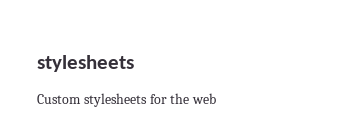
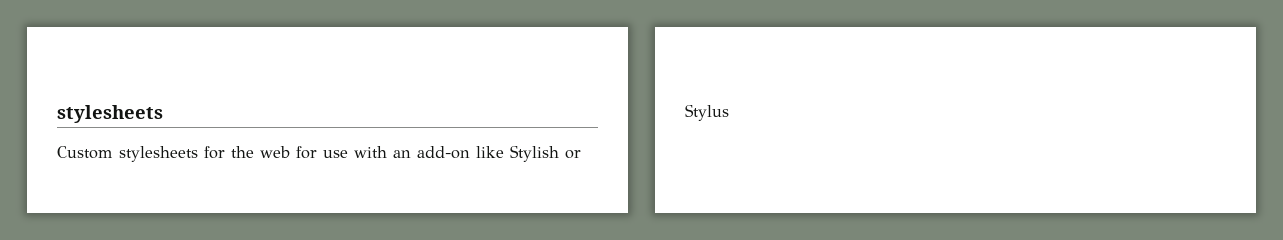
- Custom stylesheets for the web
+ Custom stylesheets for the web for use with an add-on like Stylish or Stylus

